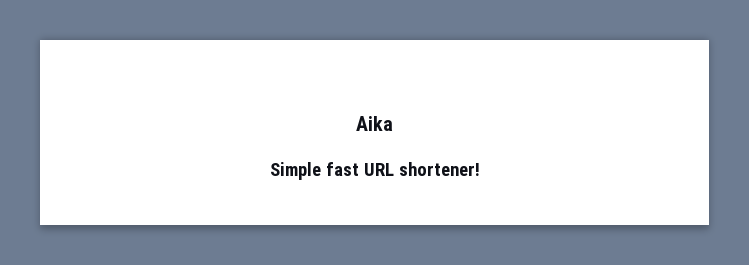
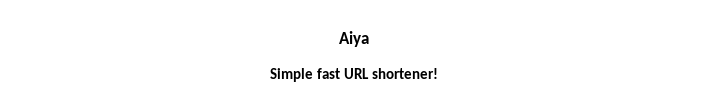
- Aika
+ Aiya

